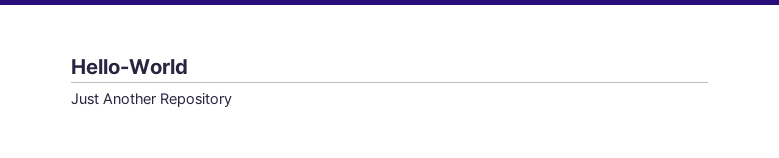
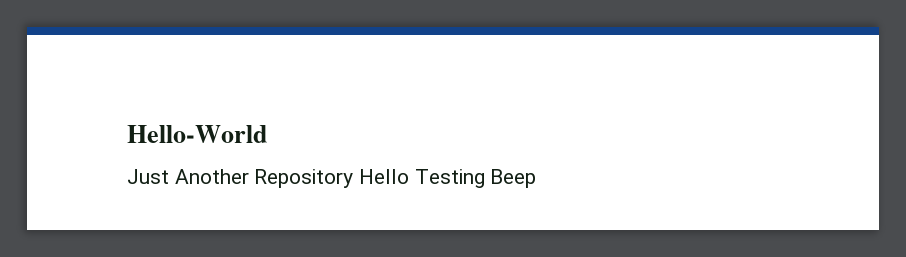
- Just Another Repository
+ Just Another Repository Hello Testing Beep

